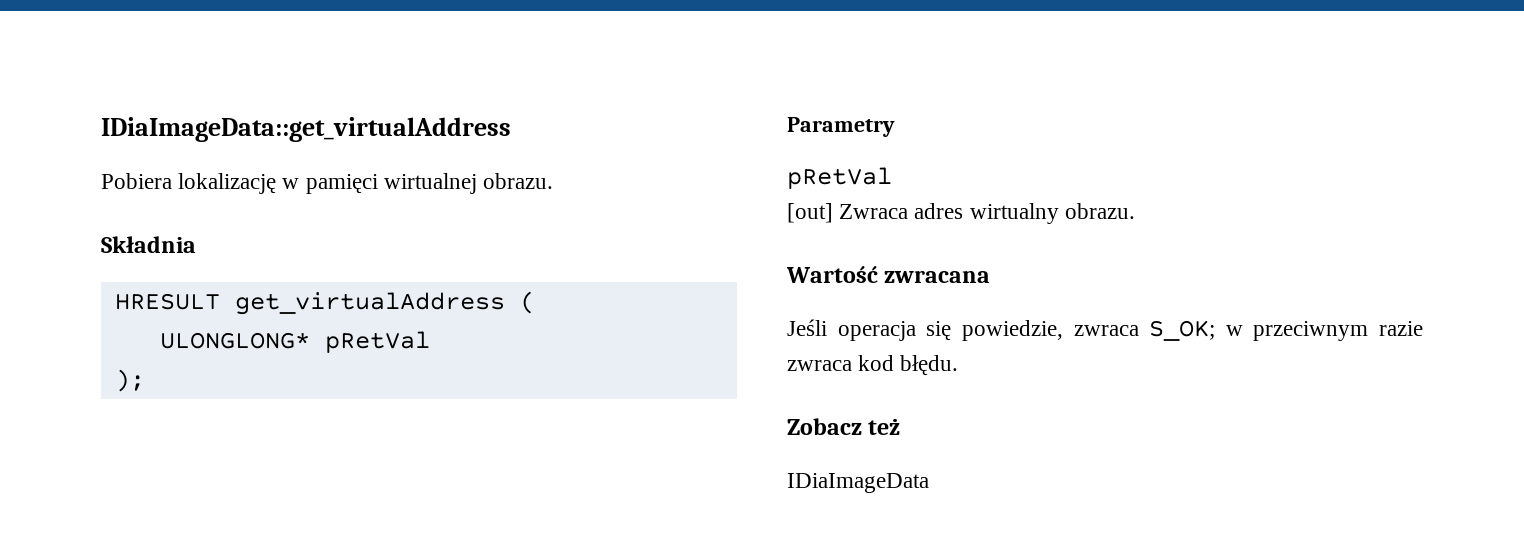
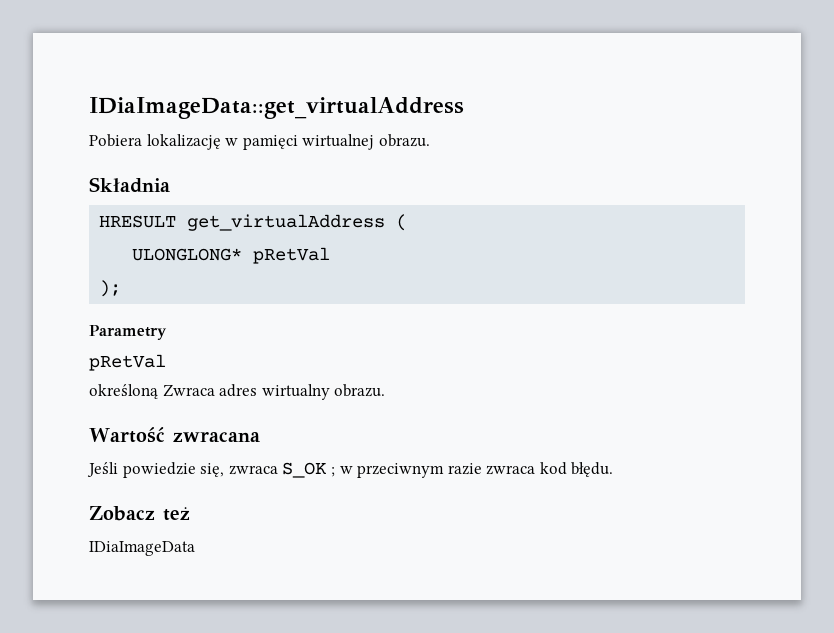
- [out] Zwraca adres wirtualny obrazu.
+ określoną Zwraca adres wirtualny obrazu.
- Jeśli operacja się powiedzie, zwraca S_OK; w przeciwnym razie zwraca kod błędu.
+ Jeśli powiedzie się, zwraca S_OK ; w przeciwnym razie zwraca kod błędu.

